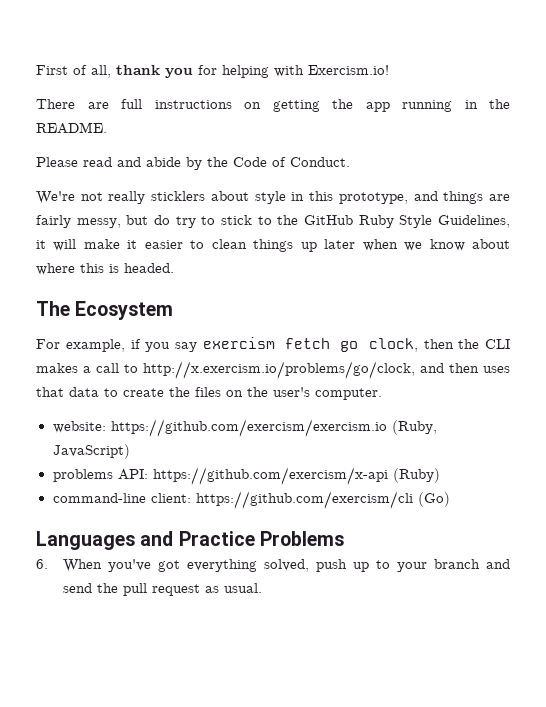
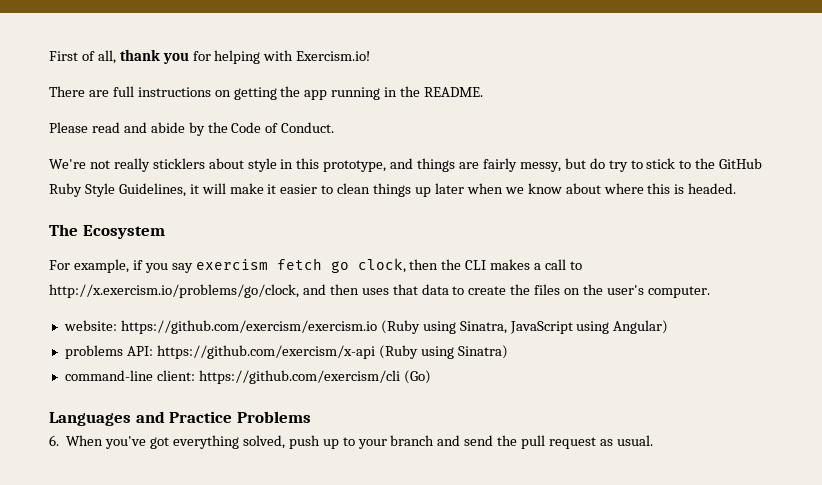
- website: https://github.com/exercism/exercism.io (Ruby, JavaScript)
+ website: https://github.com/exercism/exercism.io (Ruby using Sinatra, JavaScript using Angular)
- problems API: https://github.com/exercism/x-api (Ruby)
+ problems API: https://github.com/exercism/x-api (Ruby using Sinatra)

